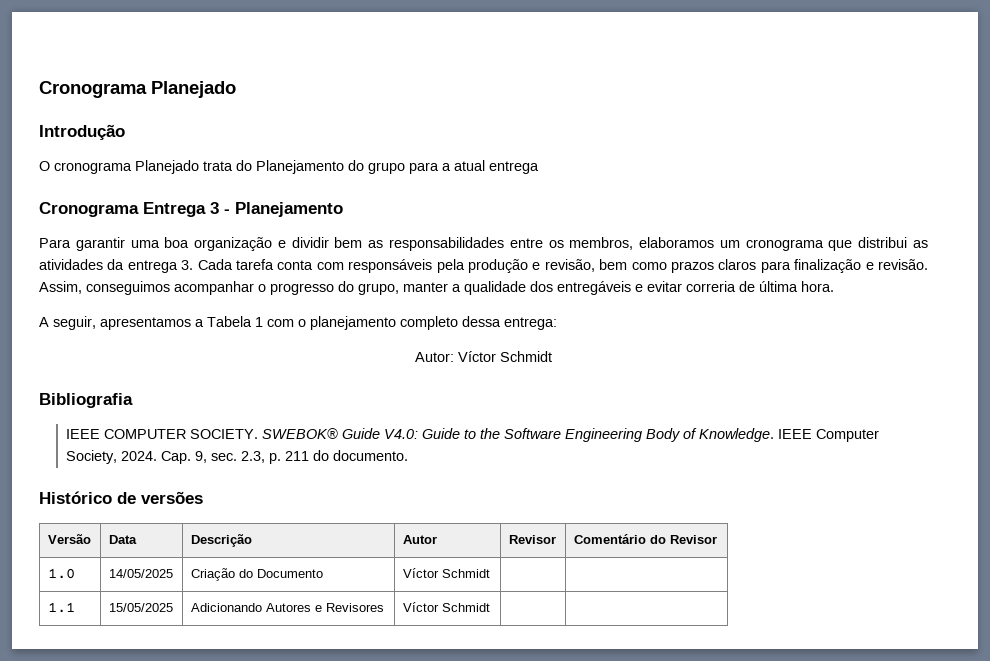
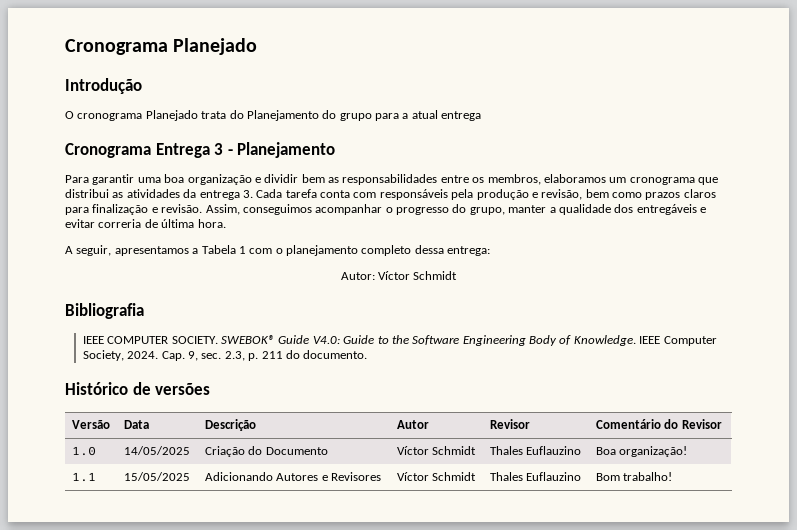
- 1.0 | 14/05/2025 | Criação do Documento | Víctor Schmidt | |
+ 1.0 | 14/05/2025 | Criação do Documento | Víctor Schmidt | Thales Euflauzino | Boa organização!
- 1.1 | 15/05/2025 | Adicionando Autores e Revisores | Víctor Schmidt | |
+ 1.1 | 15/05/2025 | Adicionando Autores e Revisores | Víctor Schmidt | Thales Euflauzino | Bom trabalho!

